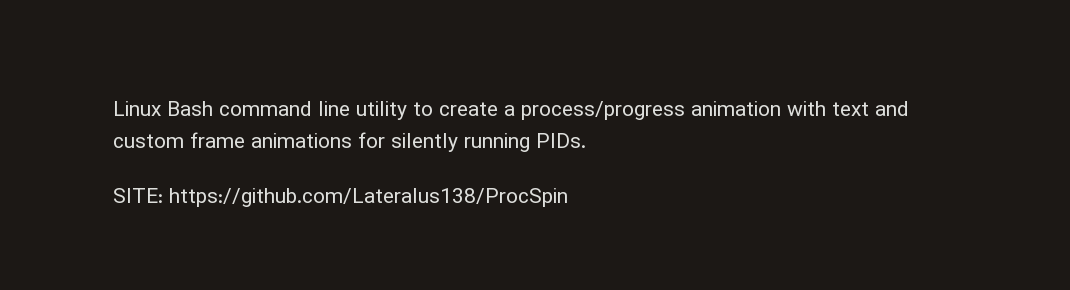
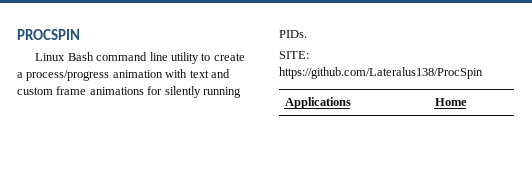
+ PROCSPIN
+ Applications | Home

